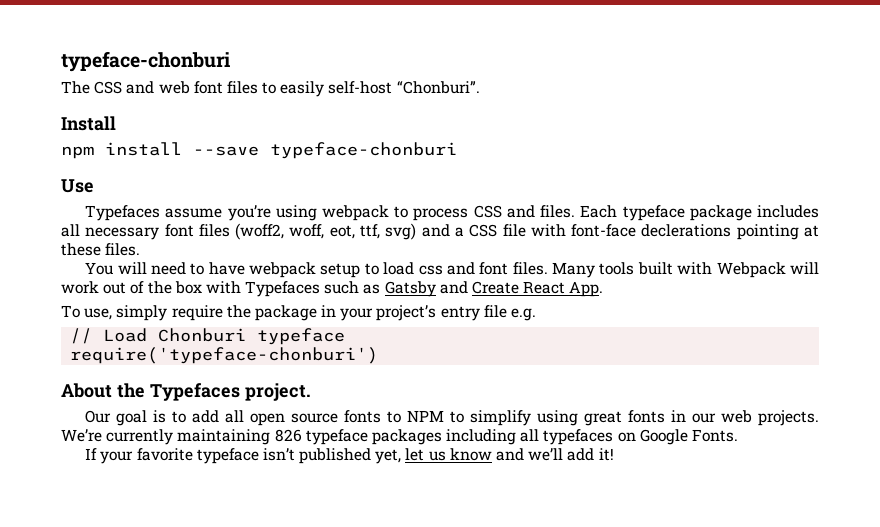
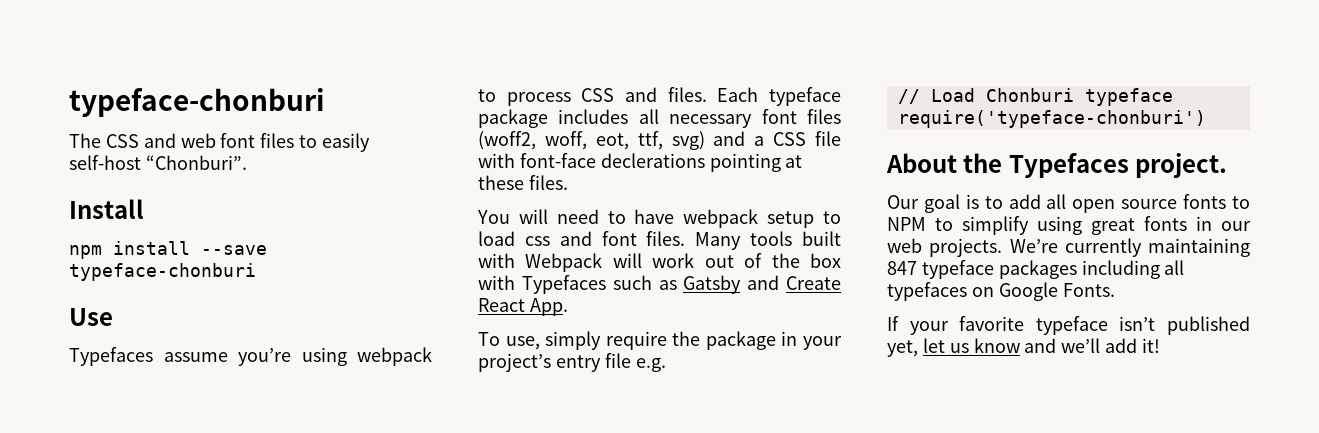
- We’re currently maintaining 826 typeface packages including all typefaces on Google Fonts.
+ We’re currently maintaining 847 typeface packages including all typefaces on Google Fonts.

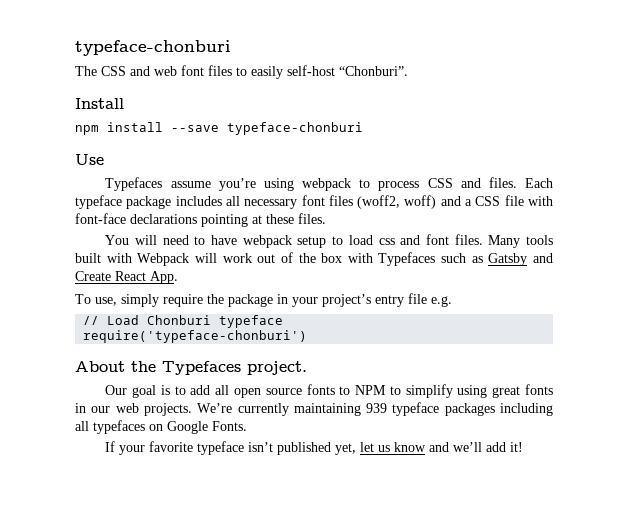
- Each typeface package includes all necessary font files (woff2, woff, eot, ttf, svg) and a CSS file with font-face declerations pointing at these files.
+ Each typeface package includes all necessary font files (woff2, woff) and a CSS file with font-face declarations pointing at these files.
- We’re currently maintaining 847 typeface packages including all typefaces on Google Fonts.
+ We’re currently maintaining 939 typeface packages including all typefaces on Google Fonts.

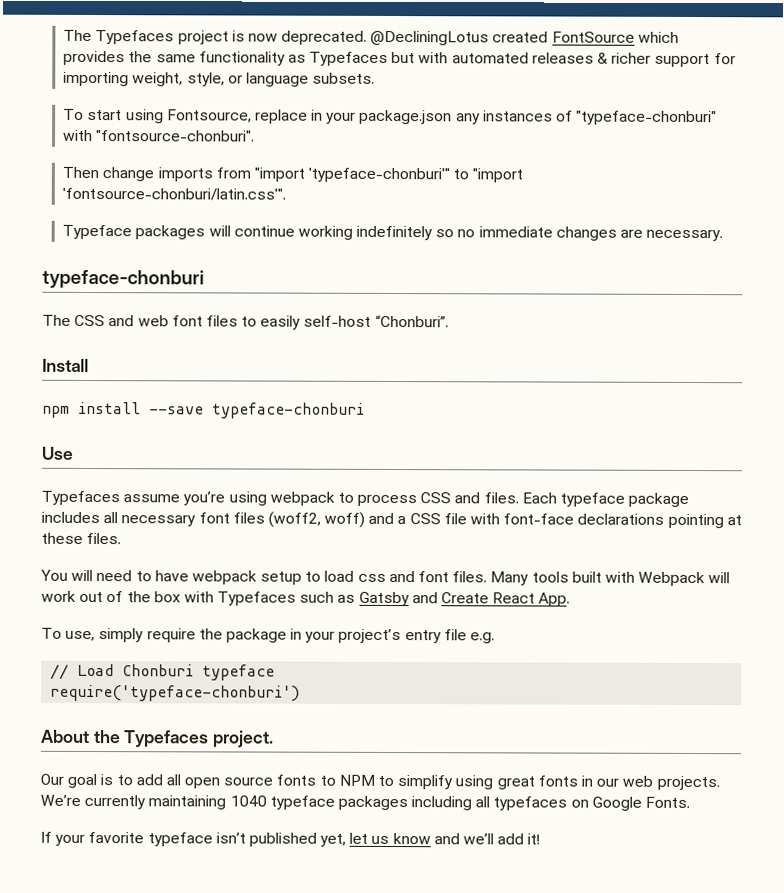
+ The Typefaces project is now deprecated. @DecliningLotus created FontSource which provides the same functionality as Typefaces but with automated releases & richer support for importing weight, style, or language subsets.
+ To start using Fontsource, replace in your package.json any instances of "typeface-chonburi" with "fontsource-chonburi".
+ Then change imports from "import 'typeface-chonburi'" to "import 'fontsource-chonburi/latin.css'".
+ Typeface packages will continue working indefinitely so no immediate changes are necessary.
- We’re currently maintaining 939 typeface packages including all typefaces on Google Fonts.
+ We’re currently maintaining 1040 typeface packages including all typefaces on Google Fonts.

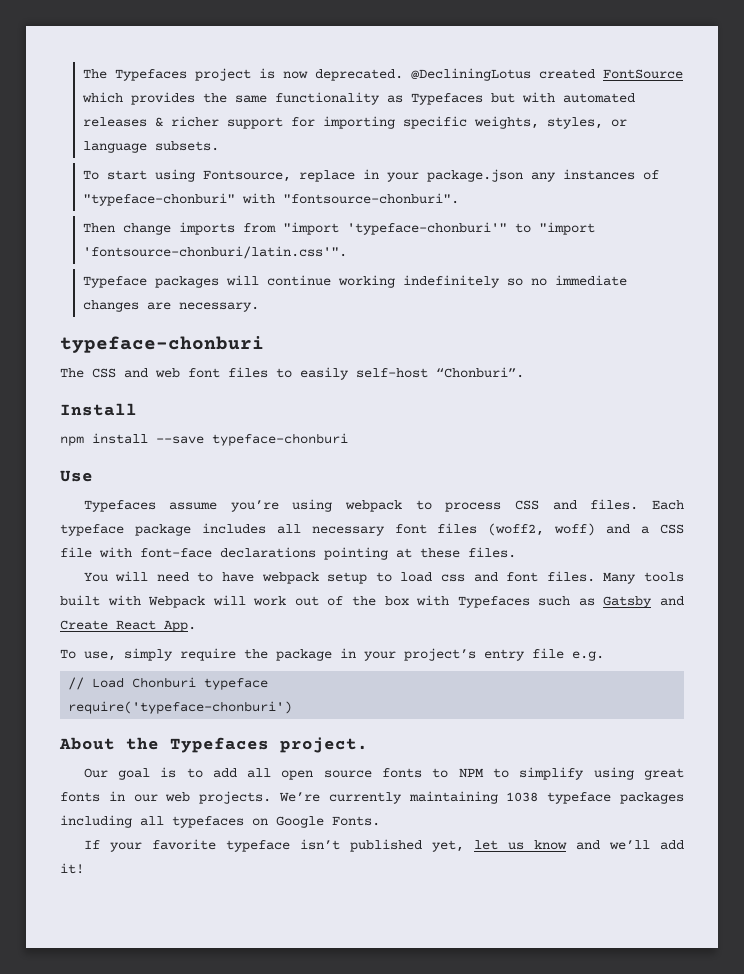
- @DecliningLotus created FontSource which provides the same functionality as Typefaces but with automated releases & richer support for importing weight, style, or language subsets.
+ @DecliningLotus created FontSource which provides the same functionality as Typefaces but with automated releases & richer support for importing specific weights, styles, or language subsets.
- We’re currently maintaining 1040 typeface packages including all typefaces on Google Fonts.
+ We’re currently maintaining 1038 typeface packages including all typefaces on Google Fonts.

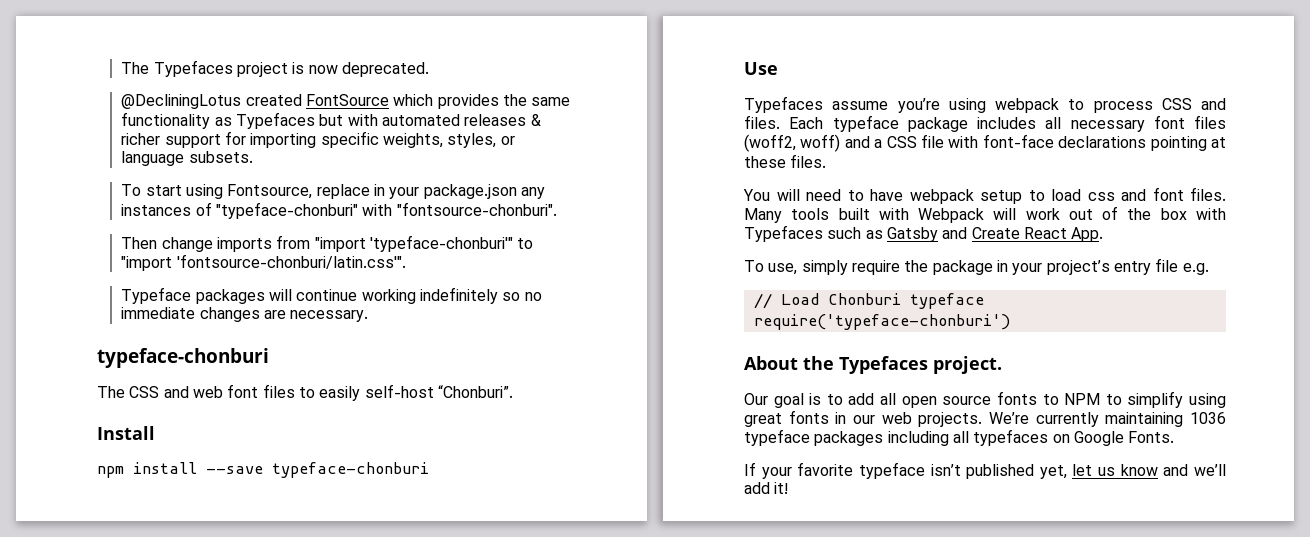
- The Typefaces project is now deprecated. @DecliningLotus created FontSource which provides the same functionality as Typefaces but with automated releases & richer support for importing specific weights, styles, or language subsets.
+ The Typefaces project is now deprecated.
+ @DecliningLotus created FontSource which provides the same functionality as Typefaces but with automated releases & richer support for importing specific weights, styles, or language subsets.
- We’re currently maintaining 1038 typeface packages including all typefaces on Google Fonts.
+ We’re currently maintaining 1036 typeface packages including all typefaces on Google Fonts.

